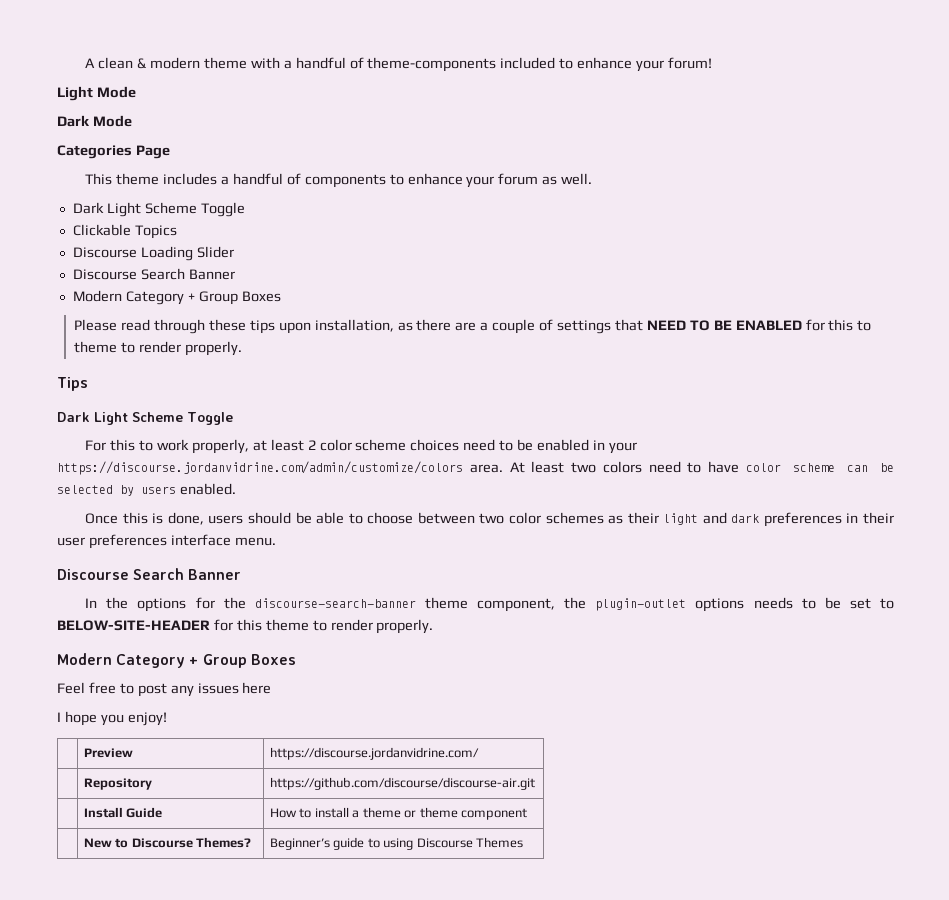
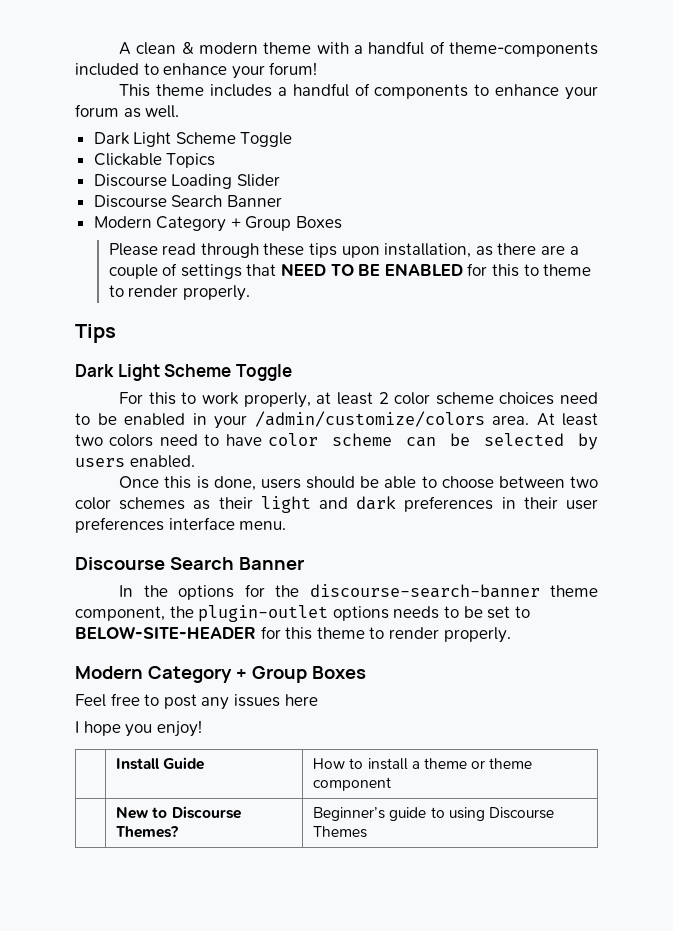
- Light Mode
- Dark Mode
- Categories Page
- For this to work properly, at least 2 color scheme choices need to be enabled in your https://discourse.jordanvidrine.com/admin/customize/colors area.
+ For this to work properly, at least 2 color scheme choices need to be enabled in your /admin/customize/colors area.
- | Preview | https://discourse.jordanvidrine.com/
- | Repository | https://github.com/discourse/discourse-air.git

